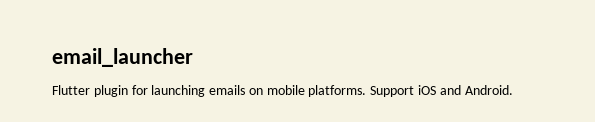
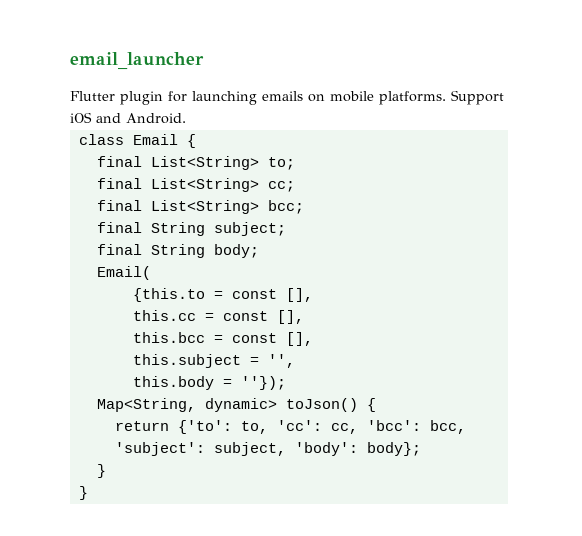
+ class Email {
+ final List<String> to;
+ final List<String> cc;
+ final List<String> bcc;
+ final String subject;
+ final String body;
+ Email(
+ {this.to = const [],
+ this.cc = const [],
+ this.bcc = const [],
+ this.subject = '',
+ this.body = ''});
+ Map<String, dynamic> toJson() {
+ return {'to': to, 'cc': cc, 'bcc': bcc, 'subject': subject, 'body': body};
+ }
+ }

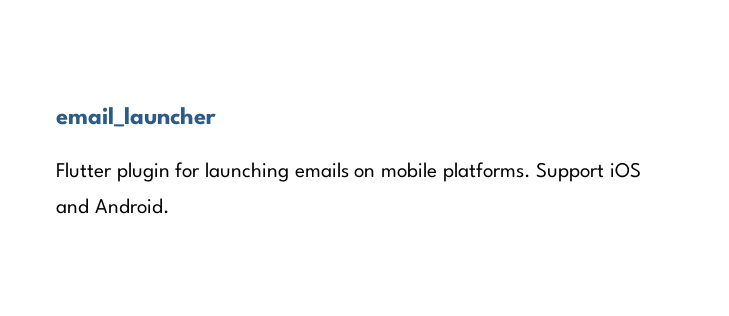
- class Email {
- final List<String> to;
- final List<String> cc;
- final List<String> bcc;
- final String subject;
- final String body;
- Email(
- {this.to = const [],
- this.cc = const [],
- this.bcc = const [],
- this.subject = '',
- this.body = ''});
- Map<String, dynamic> toJson() {
- return {'to': to, 'cc': cc, 'bcc': bcc, 'subject': subject, 'body': body};
- }
- }

